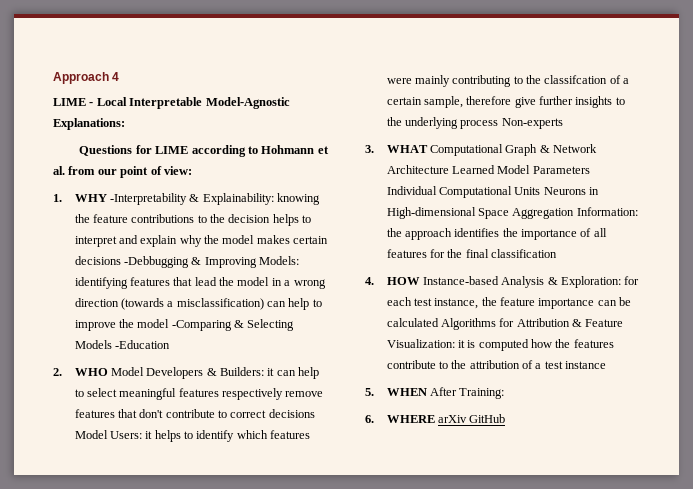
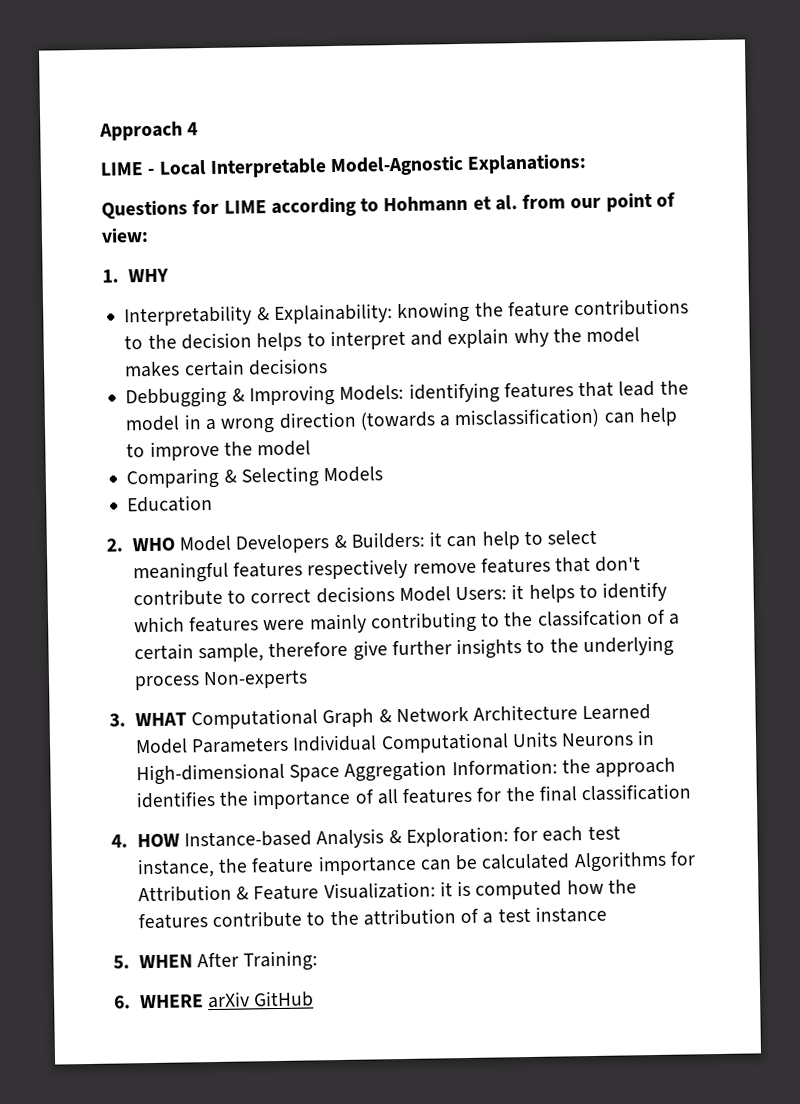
- 1. WHY -Interpretability & Explainability: knowing the feature contributions to the decision helps to interpret and explain why the model makes certain decisions -Debbugging & Improving Models: identifying features that lead the model in a wrong direction (towards a misclassification) can help to improve the model -Comparing & Selecting Models -Education
+ 1. WHY
+ Interpretability & Explainability: knowing the feature contributions to the decision helps to interpret and explain why the model makes certain decisions
+ Debbugging & Improving Models: identifying features that lead the model in a wrong direction (towards a misclassification) can help to improve the model
+ Comparing & Selecting Models
+ Education

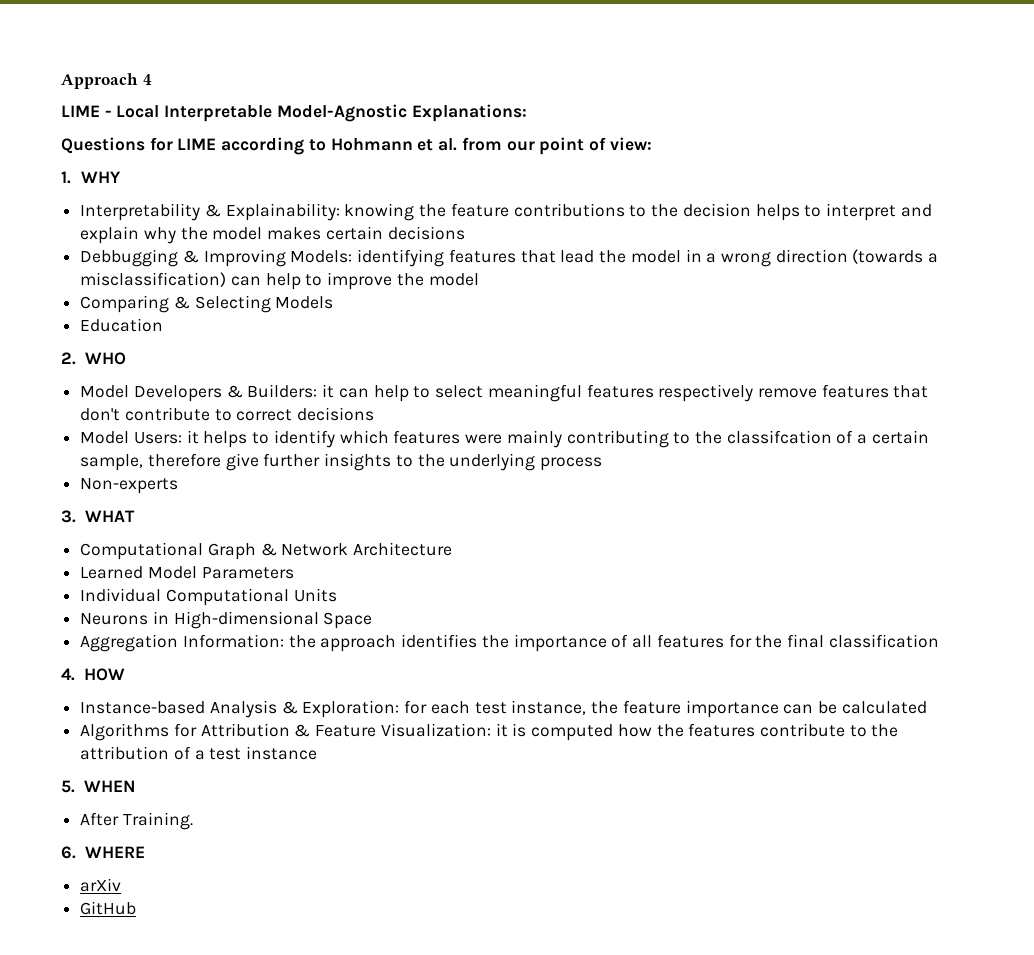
- 2. WHO Model Developers & Builders: it can help to select meaningful features respectively remove features that don't contribute to correct decisions Model Users: it helps to identify which features were mainly contributing to the classifcation of a certain sample, therefore give further insights to the underlying process Non-experts
+ 2. WHO
+ Model Developers & Builders: it can help to select meaningful features respectively remove features that don't contribute to correct decisions
+ Model Users: it helps to identify which features were mainly contributing to the classifcation of a certain sample, therefore give further insights to the underlying process
+ Non-experts
- 3. WHAT Computational Graph & Network Architecture Learned Model Parameters Individual Computational Units Neurons in High-dimensional Space Aggregation Information: the approach identifies the importance of all features for the final classification
+ 3. WHAT
+ Computational Graph & Network Architecture
+ Learned Model Parameters
+ Individual Computational Units
+ Neurons in High-dimensional Space
+ Aggregation Information: the approach identifies the importance of all features for the final classification
- 4. HOW Instance-based Analysis & Exploration: for each test instance, the feature importance can be calculated Algorithms for Attribution & Feature Visualization: it is computed how the features contribute to the attribution of a test instance
+ 4. HOW
+ Instance-based Analysis & Exploration: for each test instance, the feature importance can be calculated
+ Algorithms for Attribution & Feature Visualization: it is computed how the features contribute to the attribution of a test instance
- 5. WHEN After Training:
+ 5. WHEN
+ After Training.
- 6. WHERE arXiv GitHub
+ 6. WHERE
+ arXiv
+ GitHub

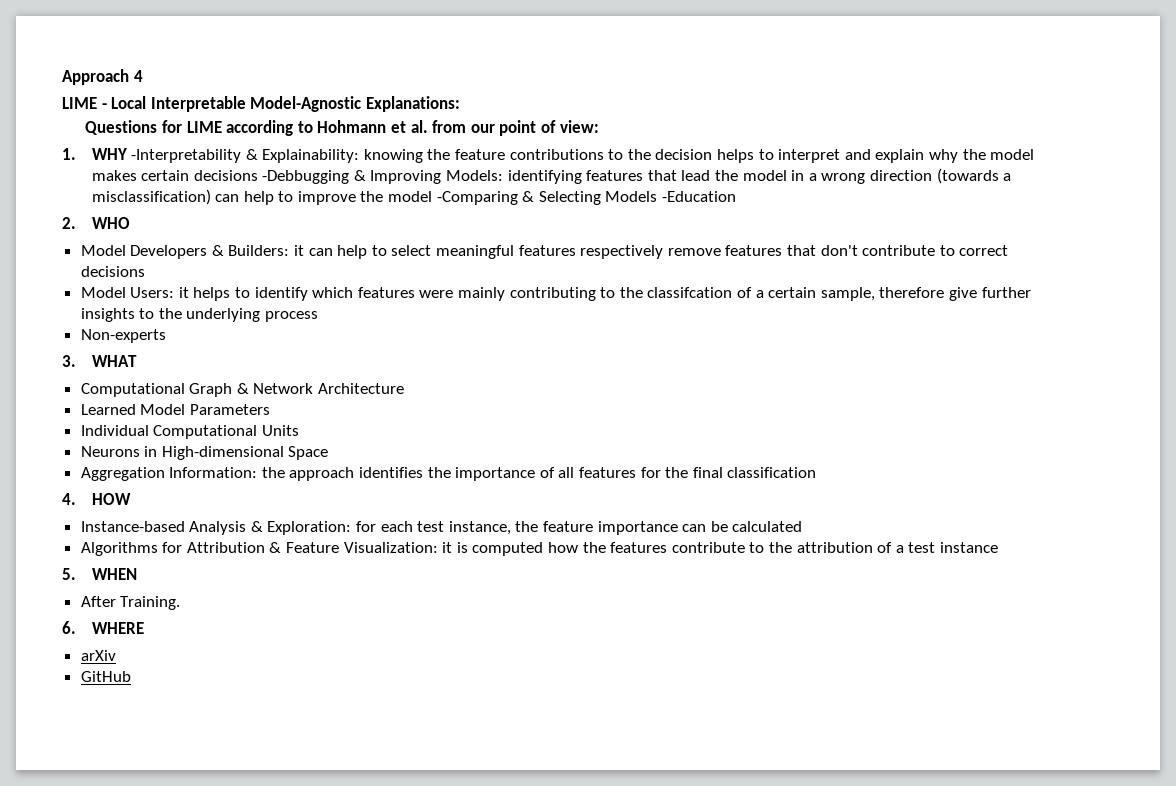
- 1. WHY
- Interpretability & Explainability: knowing the feature contributions to the decision helps to interpret and explain why the model makes certain decisions
- Debbugging & Improving Models: identifying features that lead the model in a wrong direction (towards a misclassification) can help to improve the model
- Comparing & Selecting Models
- Education
+ 1. WHY -Interpretability & Explainability: knowing the feature contributions to the decision helps to interpret and explain why the model makes certain decisions -Debbugging & Improving Models: identifying features that lead the model in a wrong direction (towards a misclassification) can help to improve the model -Comparing & Selecting Models -Education

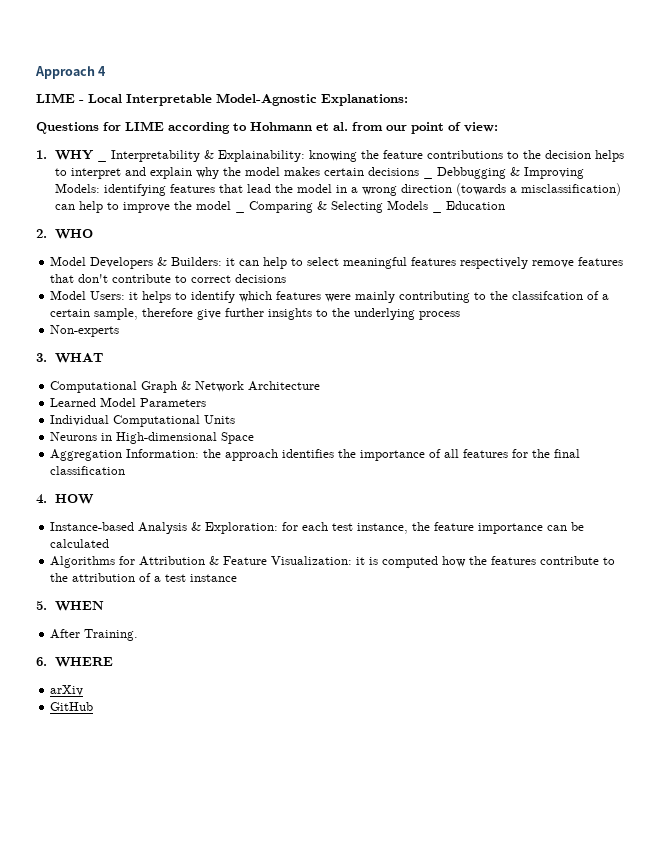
- 1. WHY -Interpretability & Explainability: knowing the feature contributions to the decision helps to interpret and explain why the model makes certain decisions -Debbugging & Improving Models: identifying features that lead the model in a wrong direction (towards a misclassification) can help to improve the model -Comparing & Selecting Models -Education
+ 1. WHY _ Interpretability & Explainability: knowing the feature contributions to the decision helps to interpret and explain why the model makes certain decisions _ Debbugging & Improving Models: identifying features that lead the model in a wrong direction (towards a misclassification) can help to improve the model _ Comparing & Selecting Models _ Education

